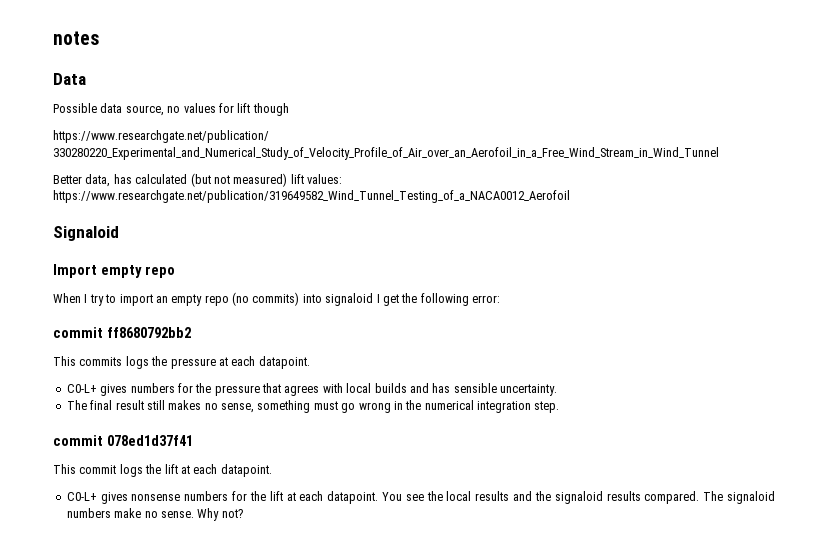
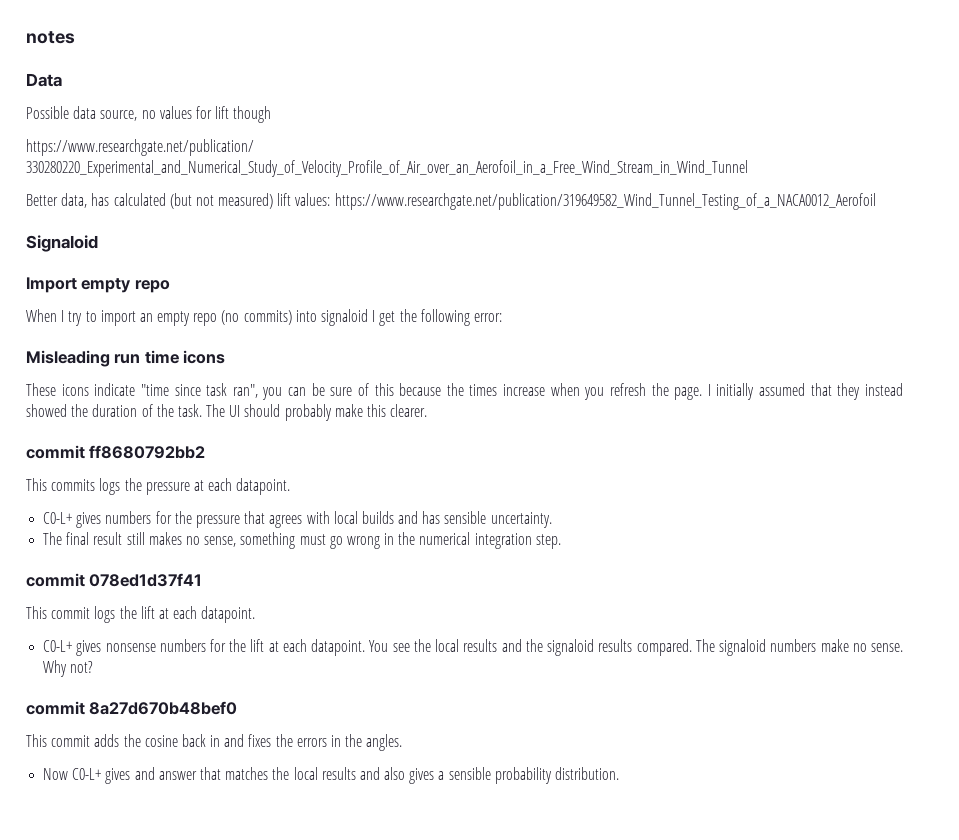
+ Misleading run time icons
+ These icons indicate "time since task ran", you can be sure of this because the times increase when you refresh the page. I initially assumed that they instead showed the duration of the task. The UI should probably make this clearer.
+ commit 8a27d670b48bef0
+ This commit adds the cosine back in and fixes the errors in the angles.
+ Now C0-L+ gives and answer that matches the local results and also gives a sensible probability distribution.

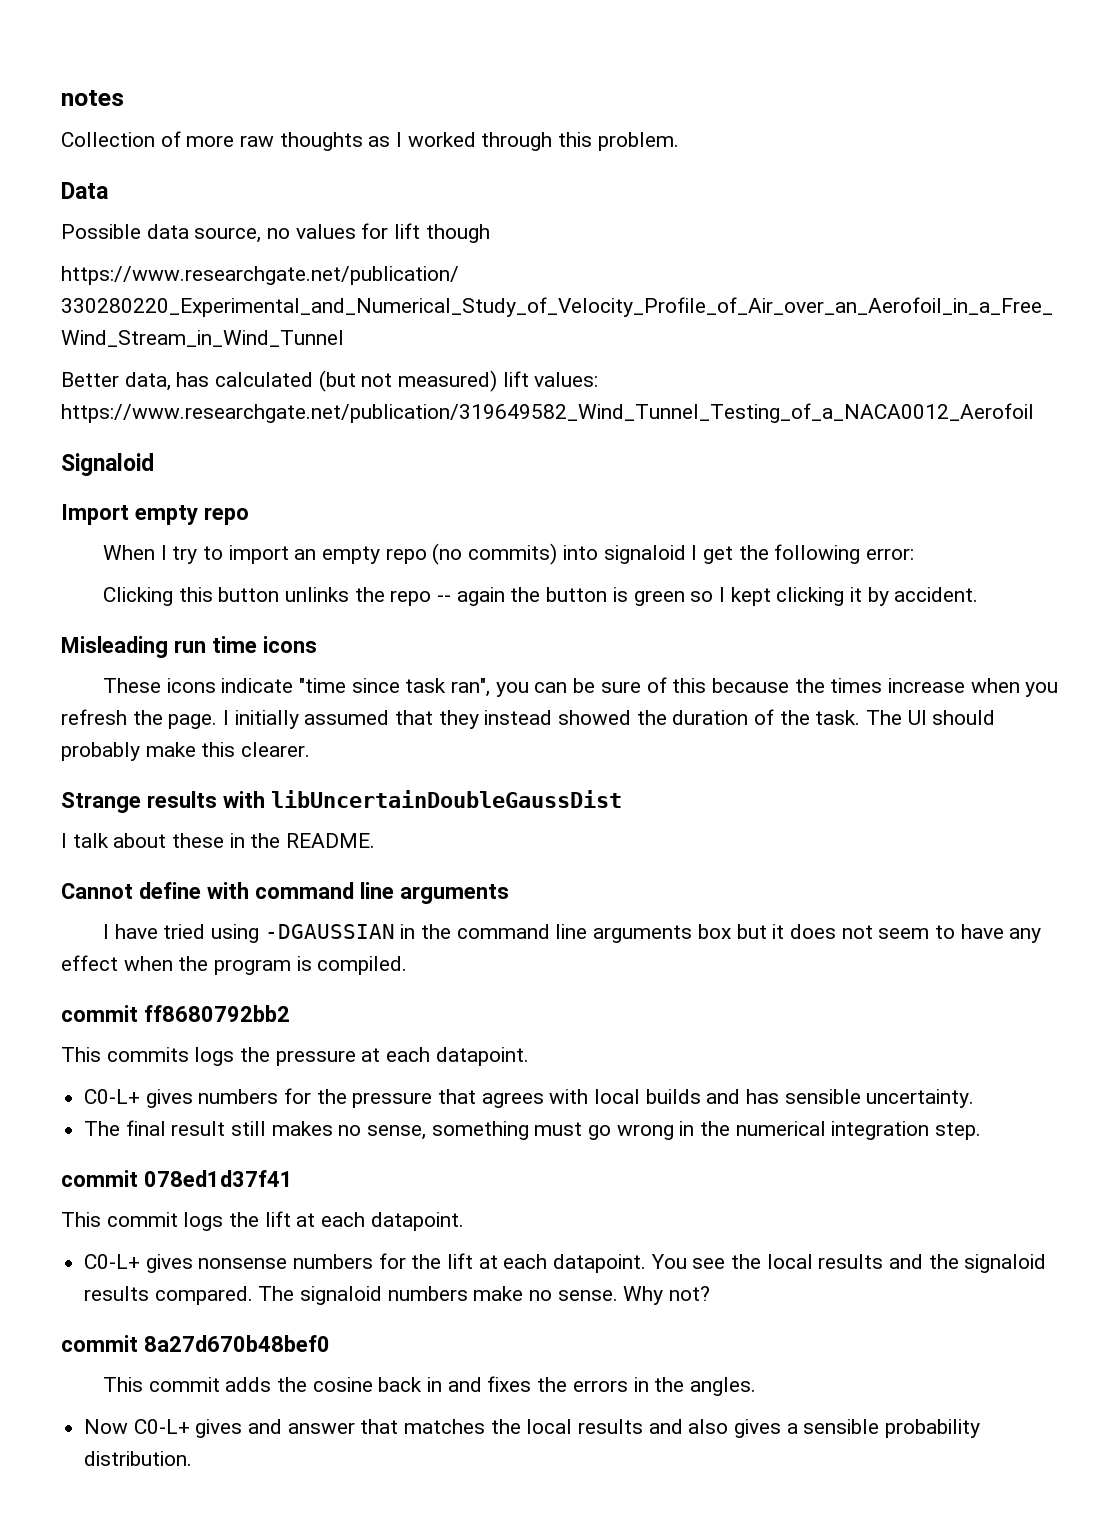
+ Collection of more raw thoughts as I worked through this problem.
+ Clicking this button unlinks the repo -- again the button is green so I kept clicking it by accident.
+ Strange results with libUncertainDoubleGaussDist
+ I talk about these in the README.
+ Cannot define with command line arguments
+ I have tried using -DGAUSSIAN in the command line arguments box but it does not seem to have any effect when the program is compiled.

